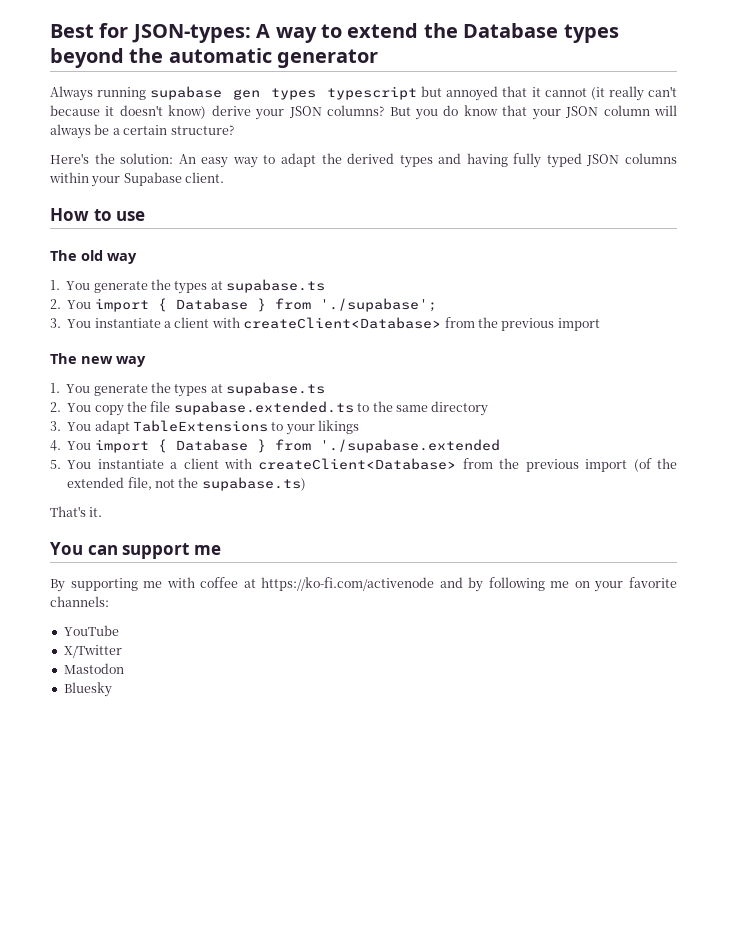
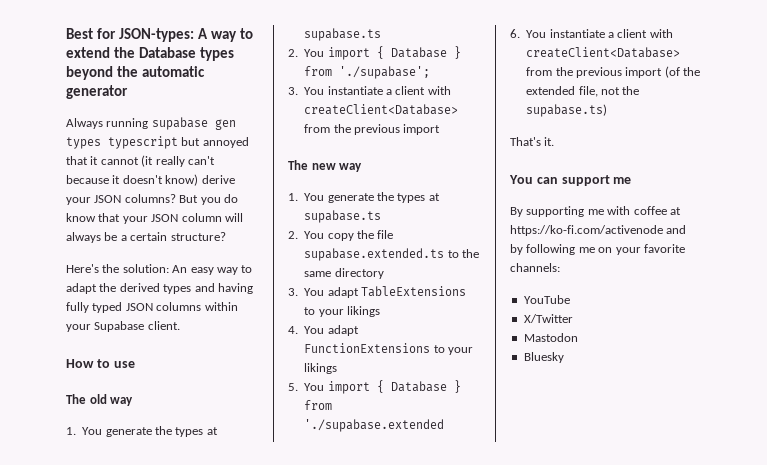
- 4. You import { Database } from './supabase.extended
+ 4. You adapt FunctionExtensions to your likings
+ 5. You import { Database } from './supabase.extended
- 5. You instantiate a client with createClient<Database> from the previous import (of the extended file, not the supabase.ts)
+ 6. You instantiate a client with createClient<Database> from the previous import (of the extended file, not the supabase.ts)

